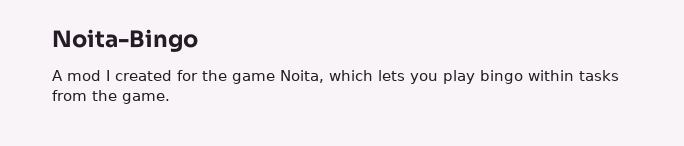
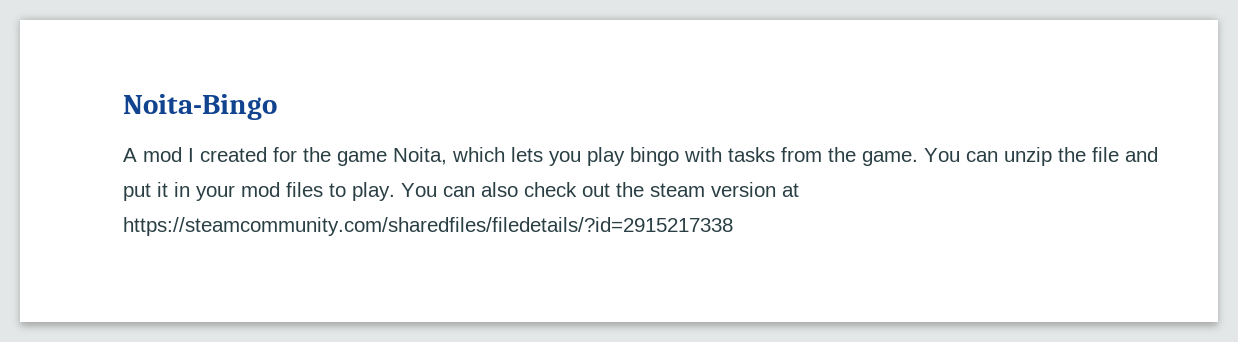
- A mod I created for the game Noita, which lets you play bingo within tasks from the game.
+ A mod I created for the game Noita, which lets you play bingo with tasks from the game.
+ You can unzip the file and put it in your mod files to play. You can also check out the steam version at https://steamcommunity.com/sharedfiles/filedetails/?id=2915217338

